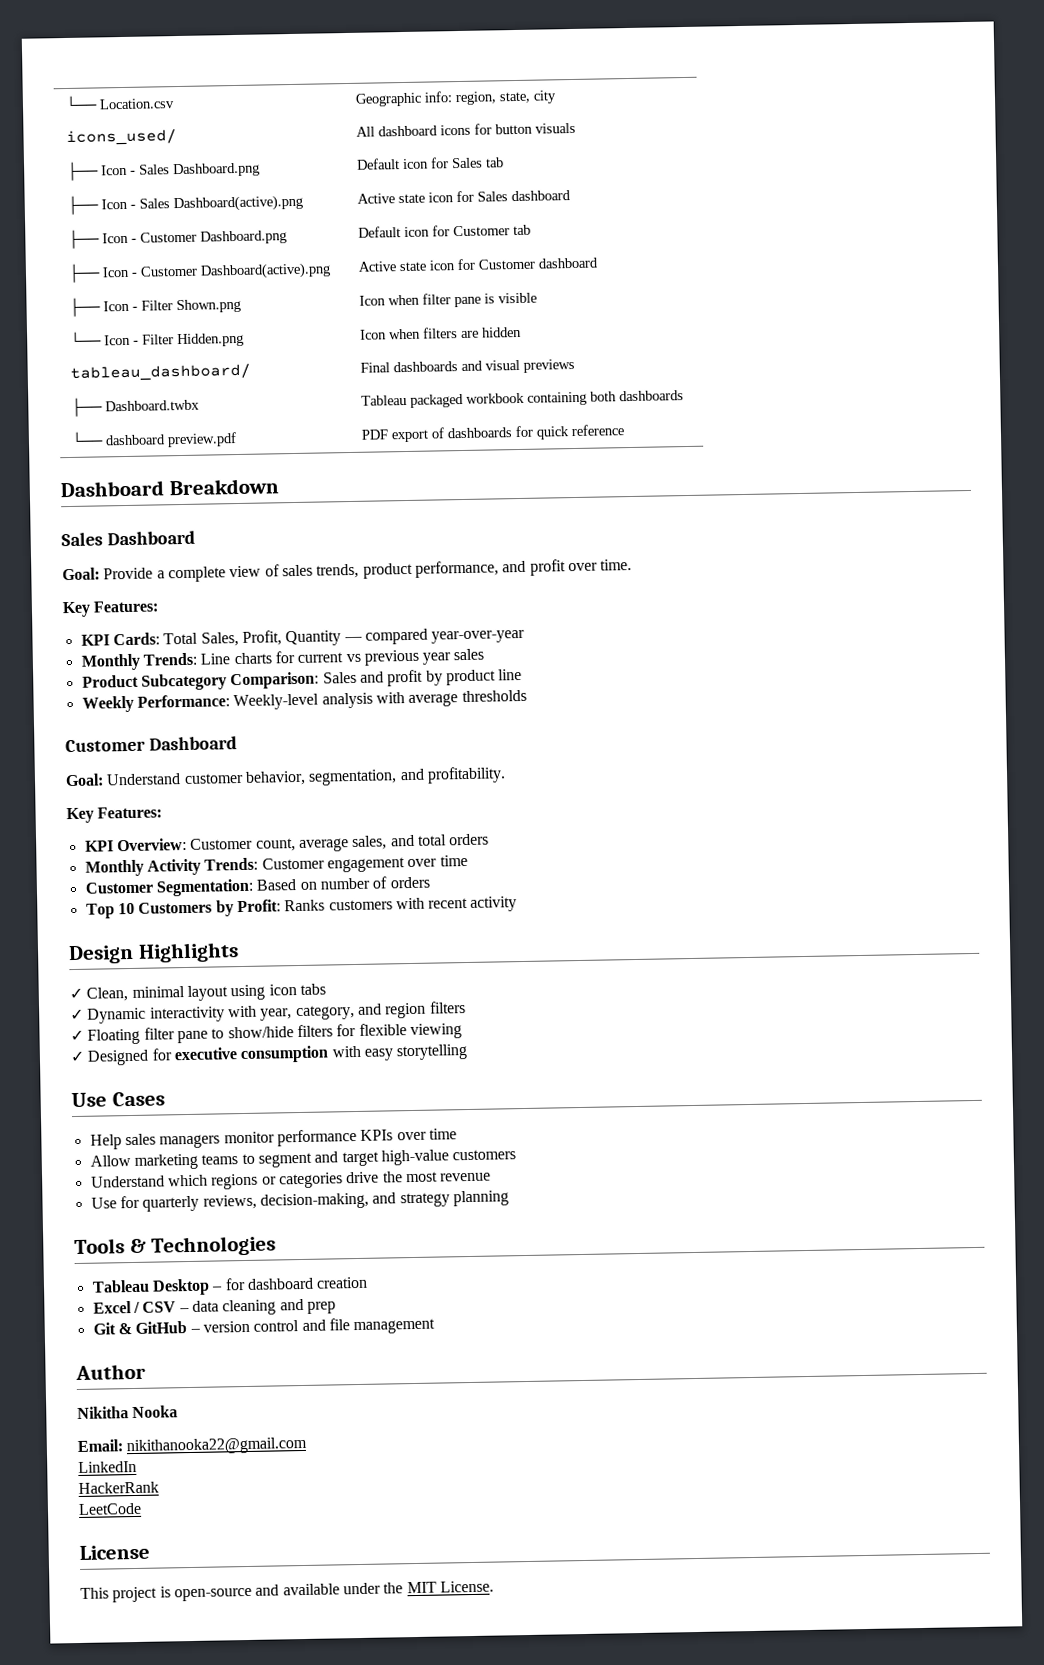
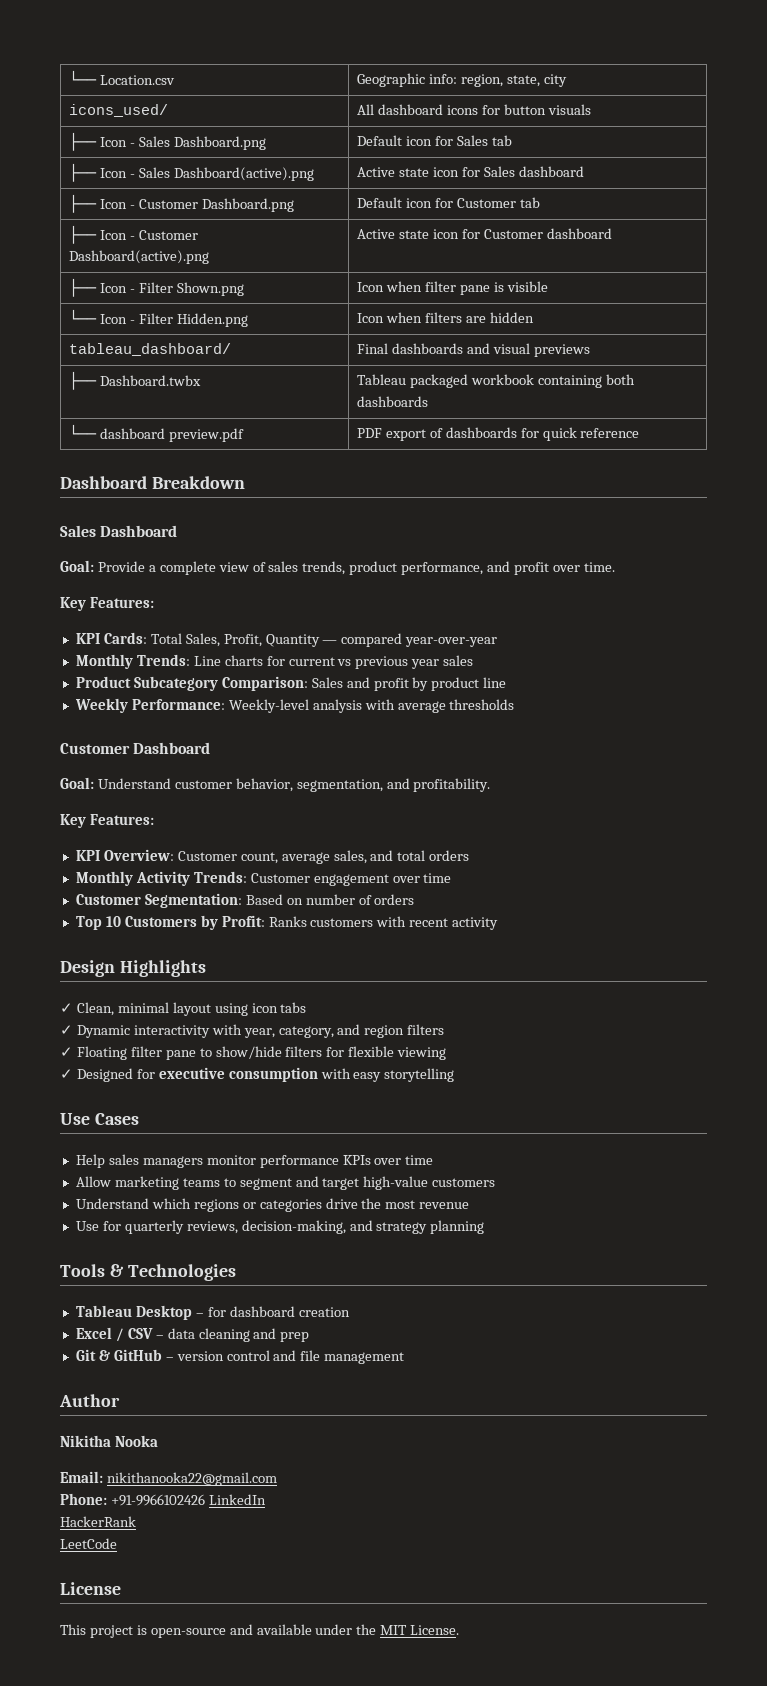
- LinkedIn
+ Phone: +91-9966102426 LinkedIn

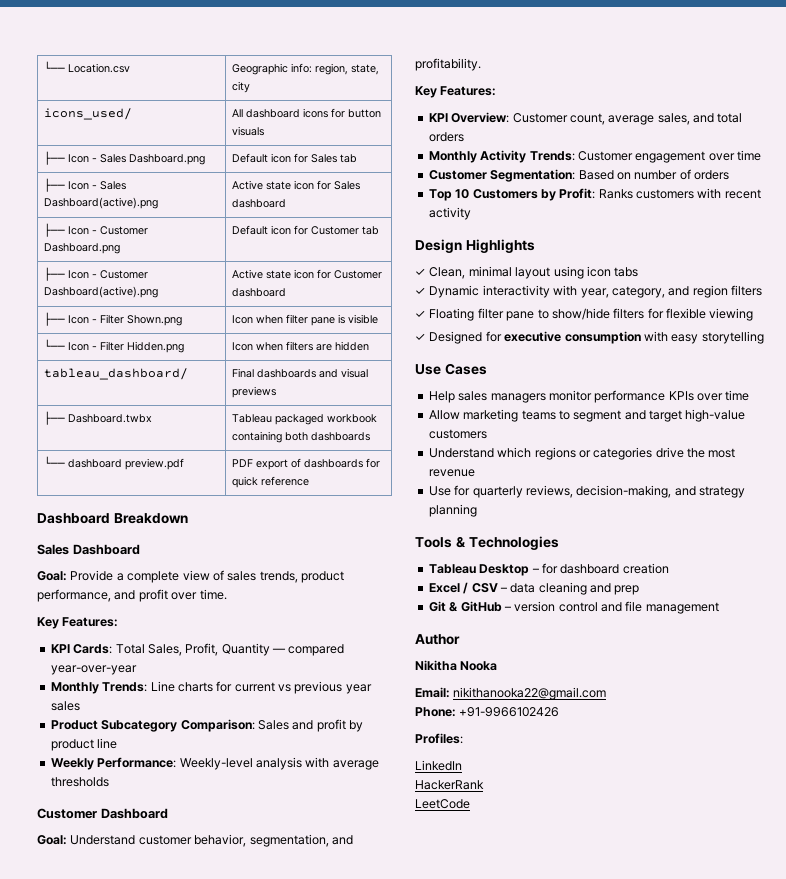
- Phone: +91-9966102426 LinkedIn
+ Phone: +91-9966102426
+ Profiles:
+ LinkedIn
- License
- This project is open-source and available under the MIT License.

